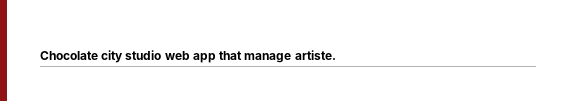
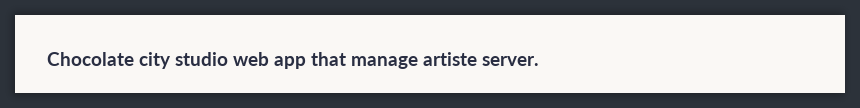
- Chocolate city studio web app that manage artiste.
+ Chocolate city studio web app that manage artiste server.

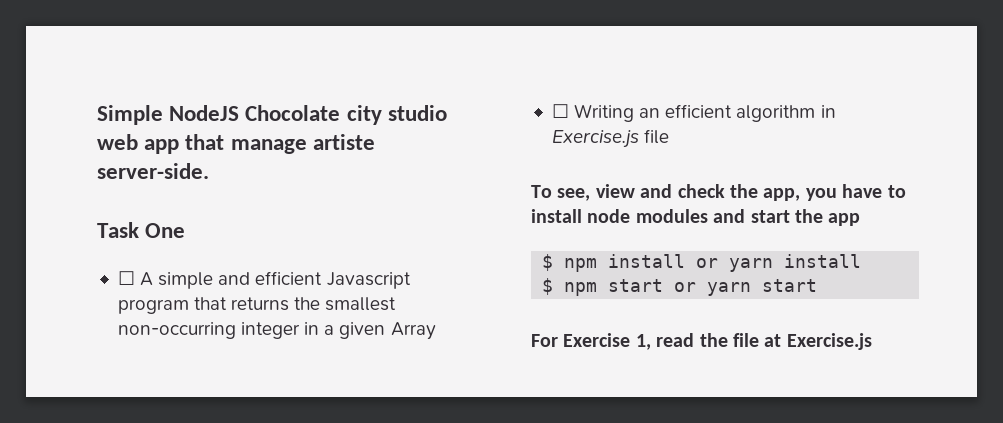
- Chocolate city studio web app that manage artiste server.
+ Simple NodeJS Chocolate city studio web app that manage artiste server-side.
+ Task One
+ ☐ A simple and efficient Javascript program that returns the smallest non-occurring integer in a given Array
+ ☐ Writing an efficient algorithm in Exercise.js file
+ To see, view and check the app, you have to install node modules and start the app
+ $ npm install or yarn install
+ $ npm start or yarn start
+ For Exercise 1, read the file at Exercise.js

